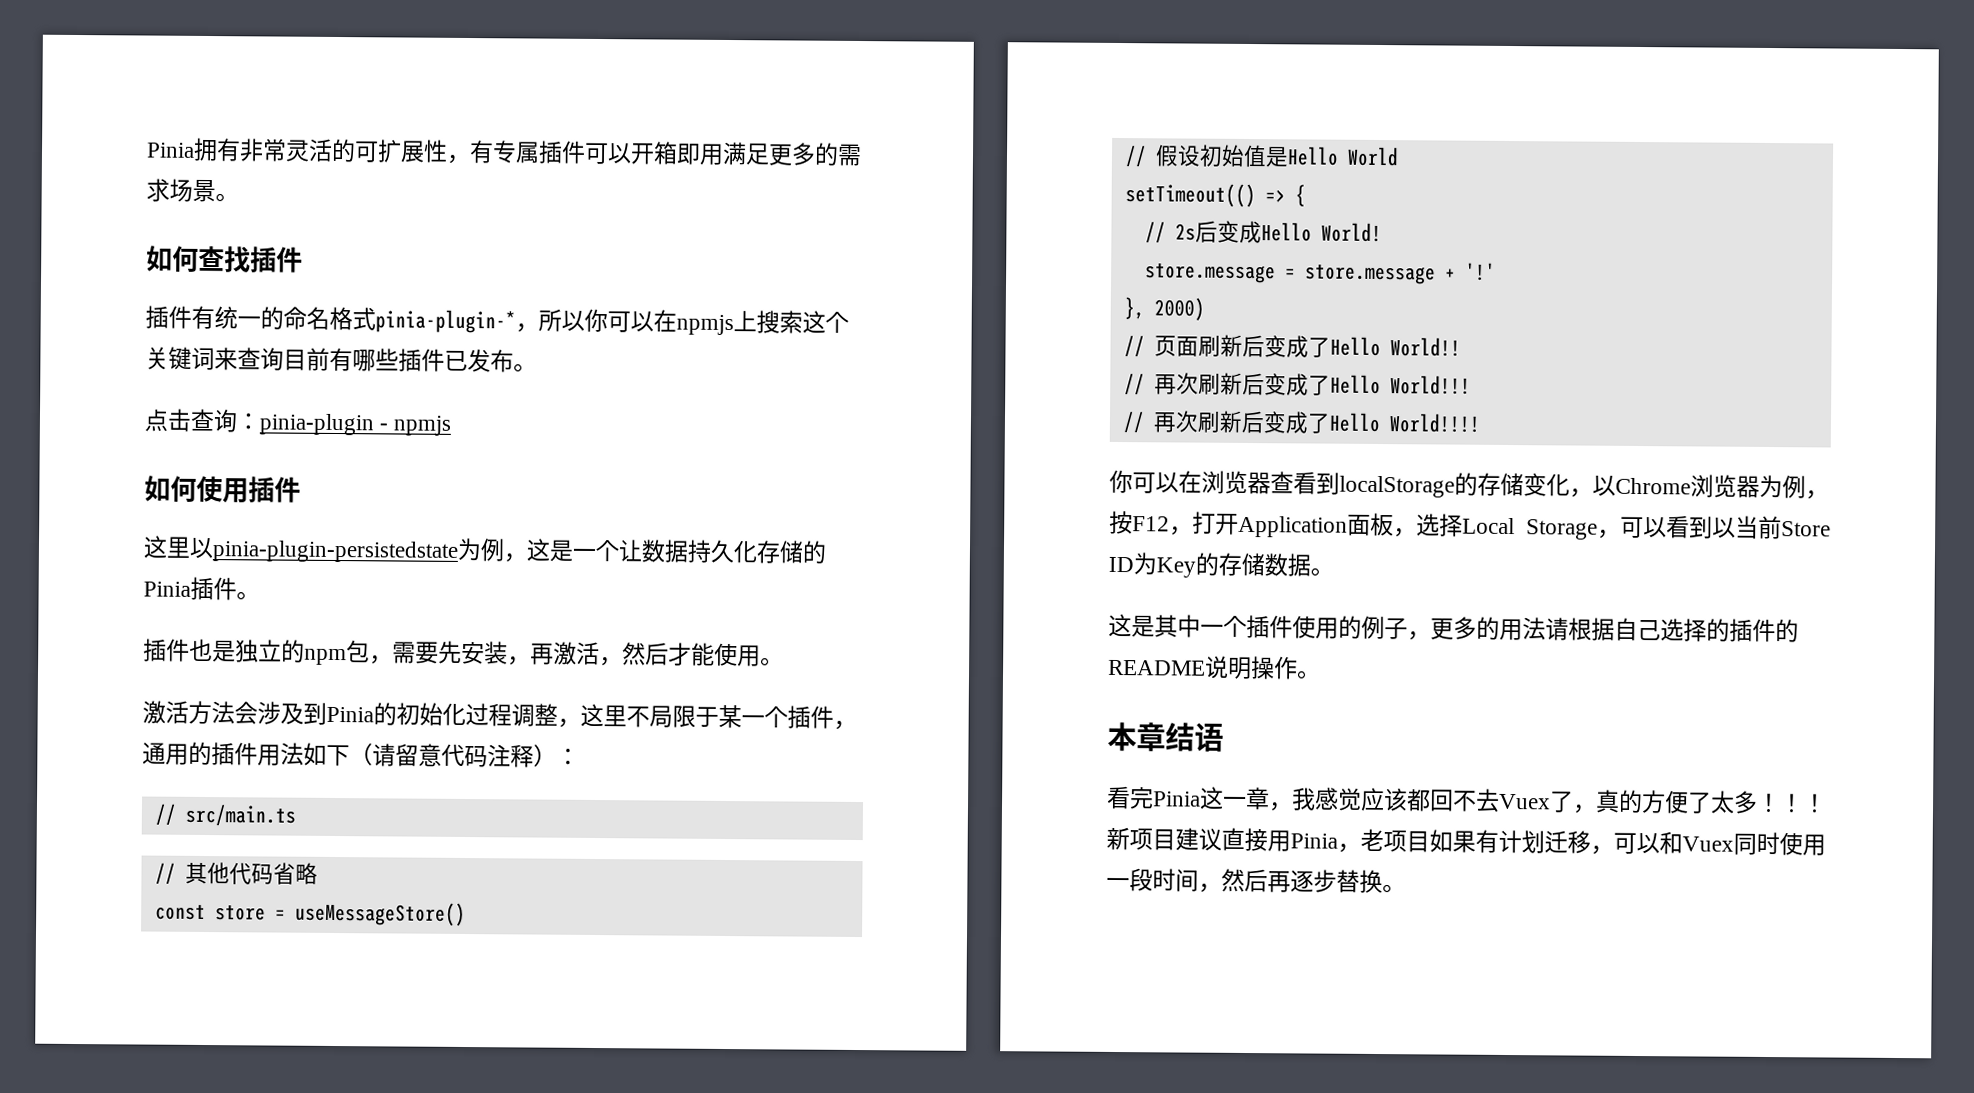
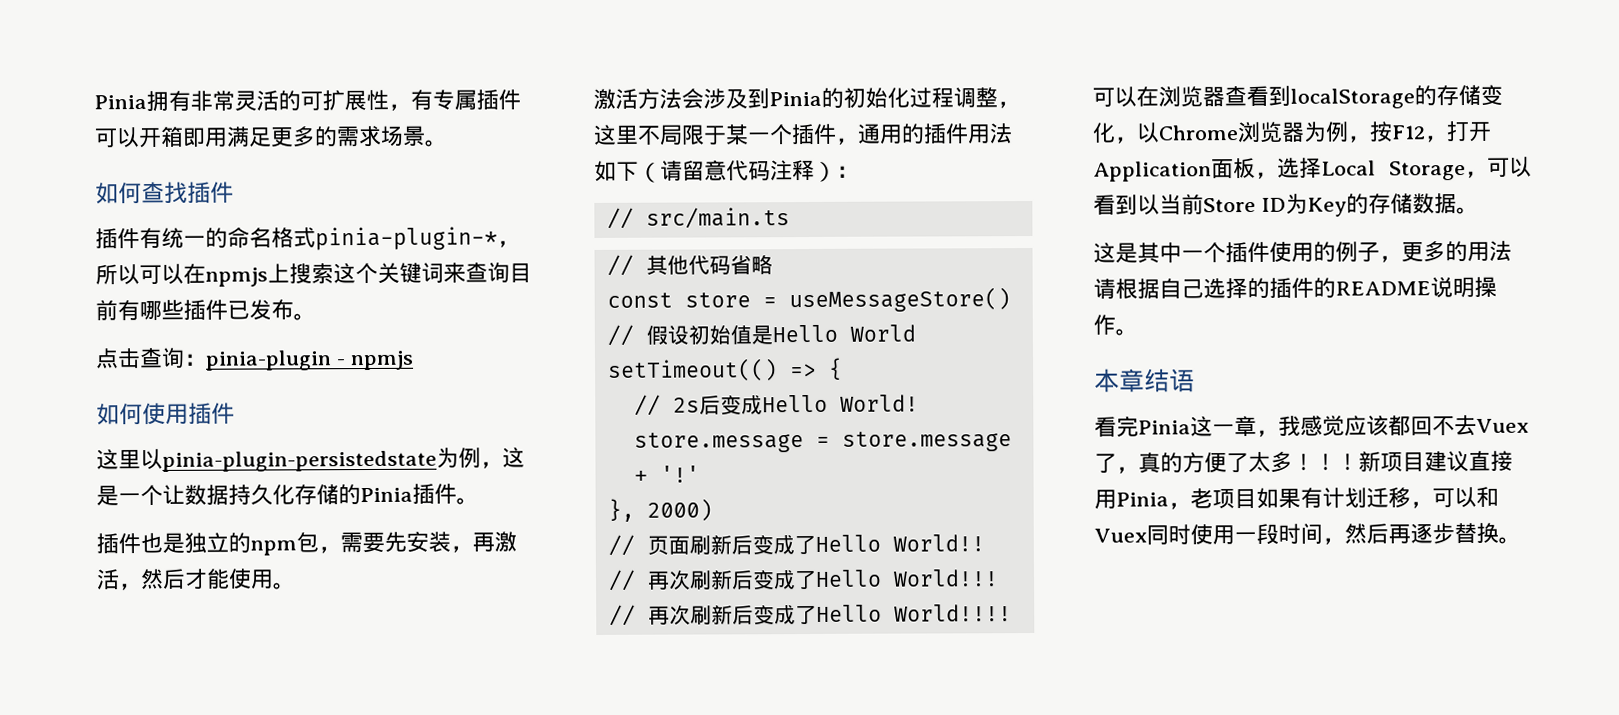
- 插件有统一的命名格式pinia-plugin-*，所以你可以在npmjs上搜索这个关键词来查询目前有哪些插件已发布。
+ 插件有统一的命名格式pinia-plugin-*，所以可以在npmjs上搜索这个关键词来查询目前有哪些插件已发布。
- 你可以在浏览器查看到localStorage的存储变化，以Chrome浏览器为例，按F12，打开Application面板，选择Local Storage，可以看到以当前Store ID为Key的存储数据。
+ 可以在浏览器查看到localStorage的存储变化，以Chrome浏览器为例，按F12，打开Application面板，选择Local Storage，可以看到以当前Store ID为Key的存储数据。

